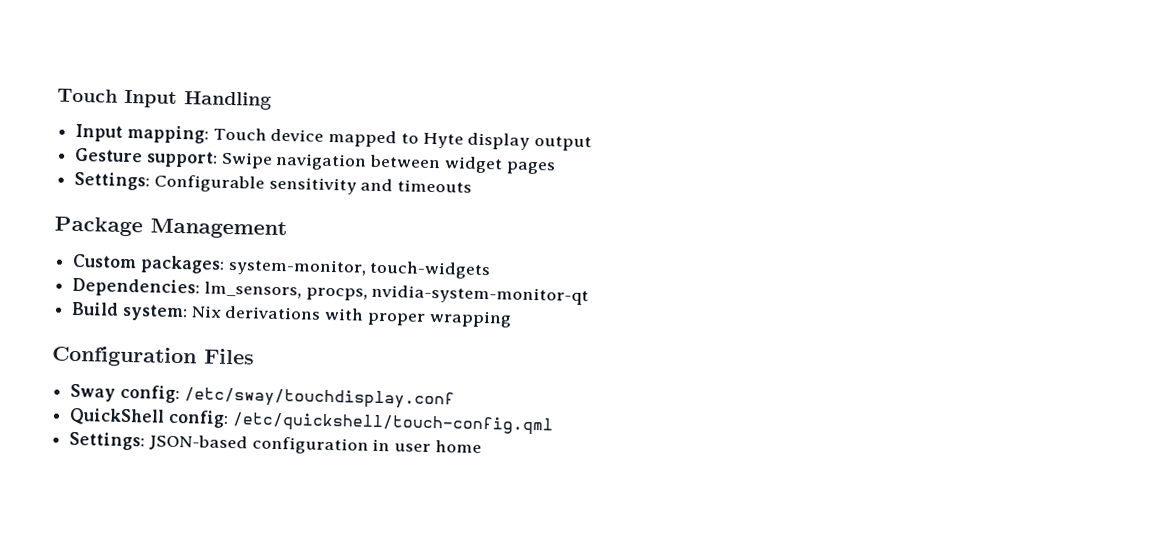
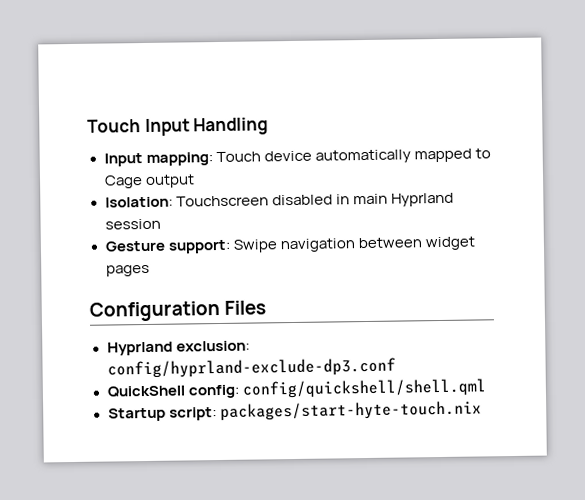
- Input mapping: Touch device mapped to Hyte display output
+ Input mapping: Touch device automatically mapped to Cage output
+ Isolation: Touchscreen disabled in main Hyprland session
- Settings: Configurable sensitivity and timeouts
- Package Management
- Custom packages: system-monitor, touch-widgets
- Dependencies: lm_sensors, procps, nvidia-system-monitor-qt
- Build system: Nix derivations with proper wrapping
- Sway config: /etc/sway/touchdisplay.conf
+ Hyprland exclusion: config/hyprland-exclude-dp3.conf
- QuickShell config: /etc/quickshell/touch-config.qml
- Settings: JSON-based configuration in user home
+ QuickShell config: config/quickshell/shell.qml
+ Startup script: packages/start-hyte-touch.nix

